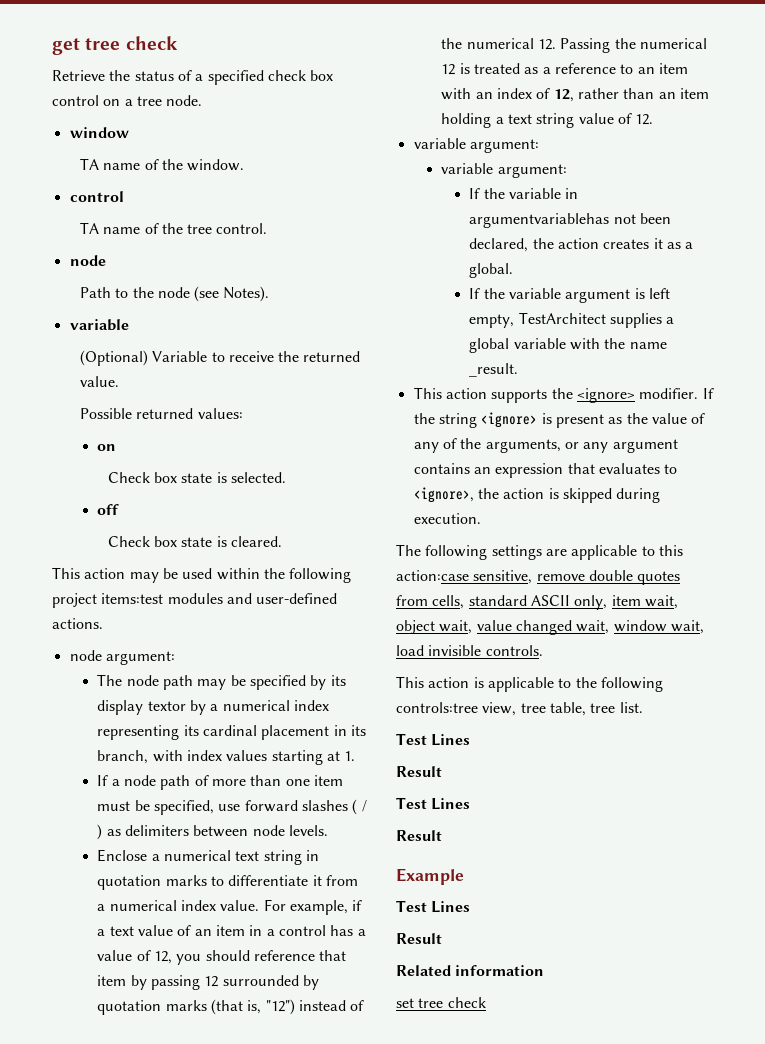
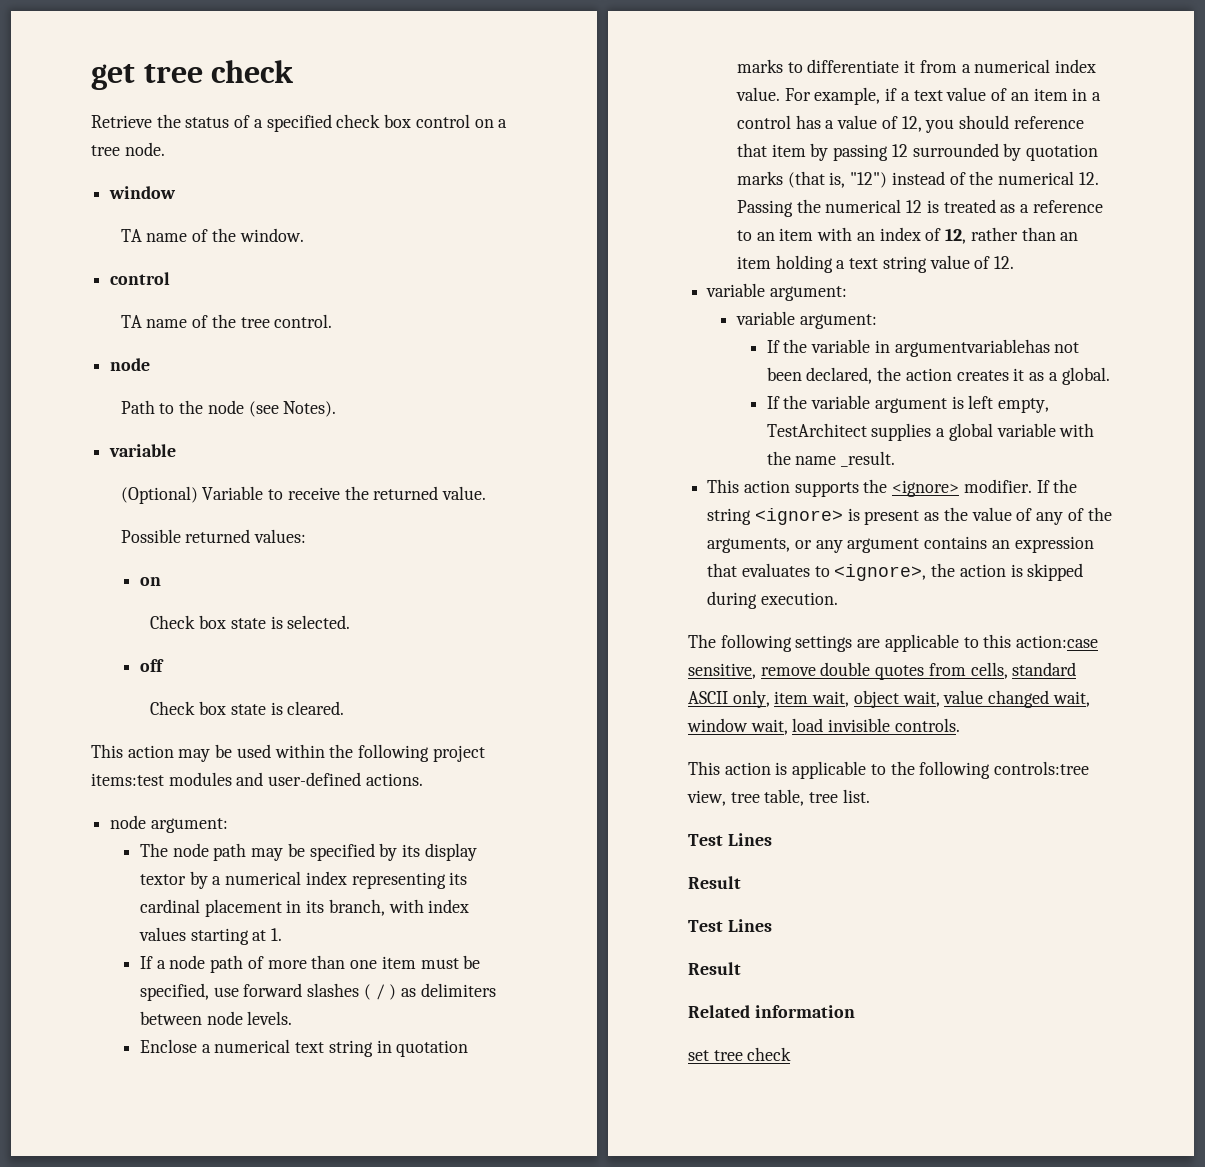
- Example
- Test Lines
- Result

